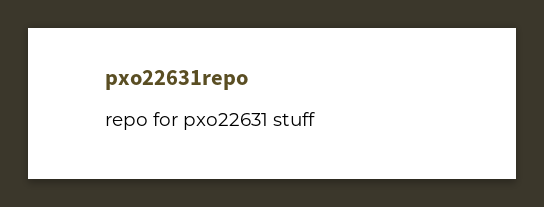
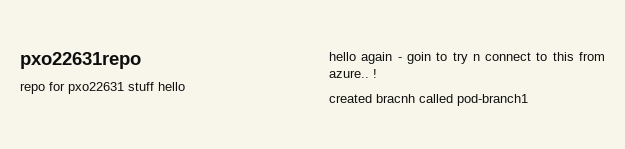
- repo for pxo22631 stuff
+ repo for pxo22631 stuff hello
+ hello again - goin to try n connect to this from azure.. !
+ created bracnh called pod-branch1

